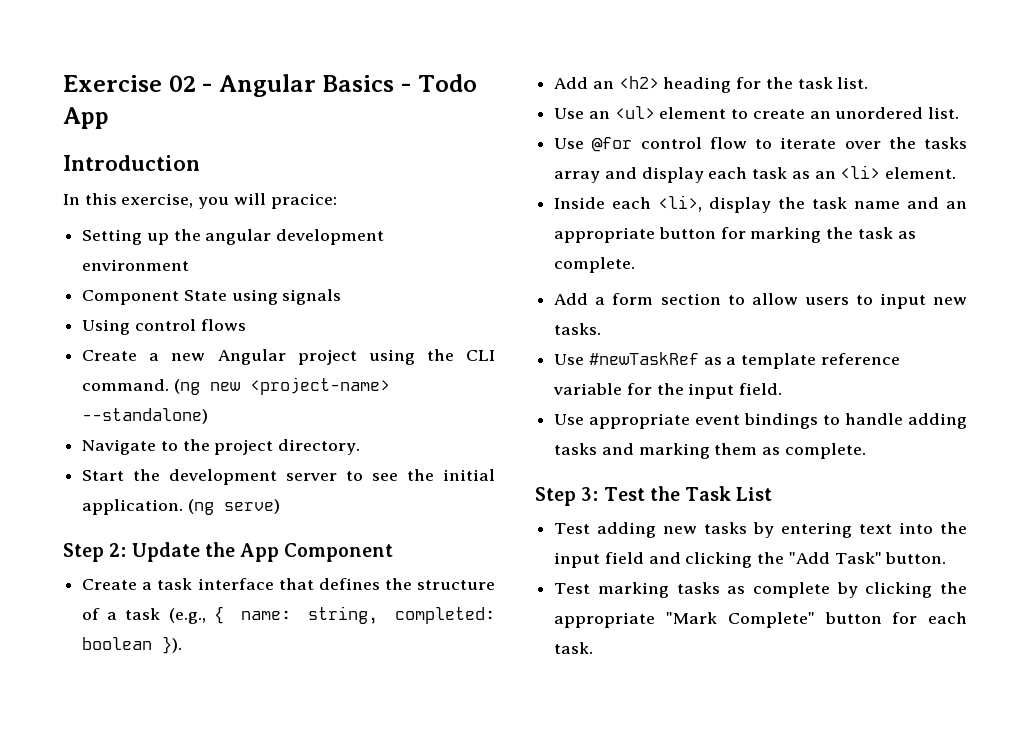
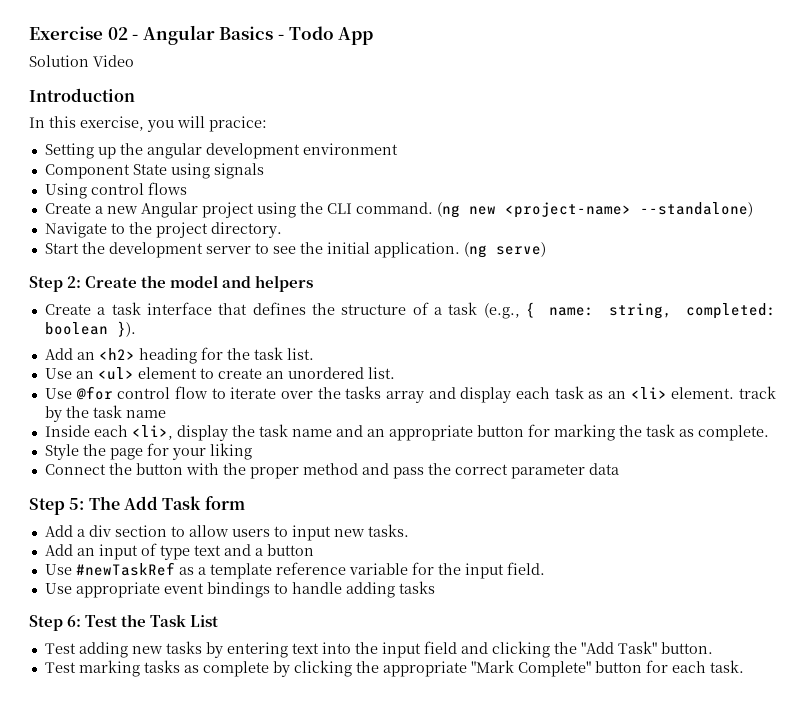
+ Solution Video
- Step 2: Update the App Component
+ Step 2: Create the model and helpers
- Use @for control flow to iterate over the tasks array and display each task as an <li> element.
+ Use @for control flow to iterate over the tasks array and display each task as an <li> element. track by the task name
+ Style the page for your liking
+ Connect the button with the proper method and pass the correct parameter data
+ Step 5: The Add Task form
- Add a form section to allow users to input new tasks.
+ Add a div section to allow users to input new tasks.
+ Add an input of type text and a button
- Use appropriate event bindings to handle adding tasks and marking them as complete.
- Step 3: Test the Task List
+ Use appropriate event bindings to handle adding tasks
+ Step 6: Test the Task List

